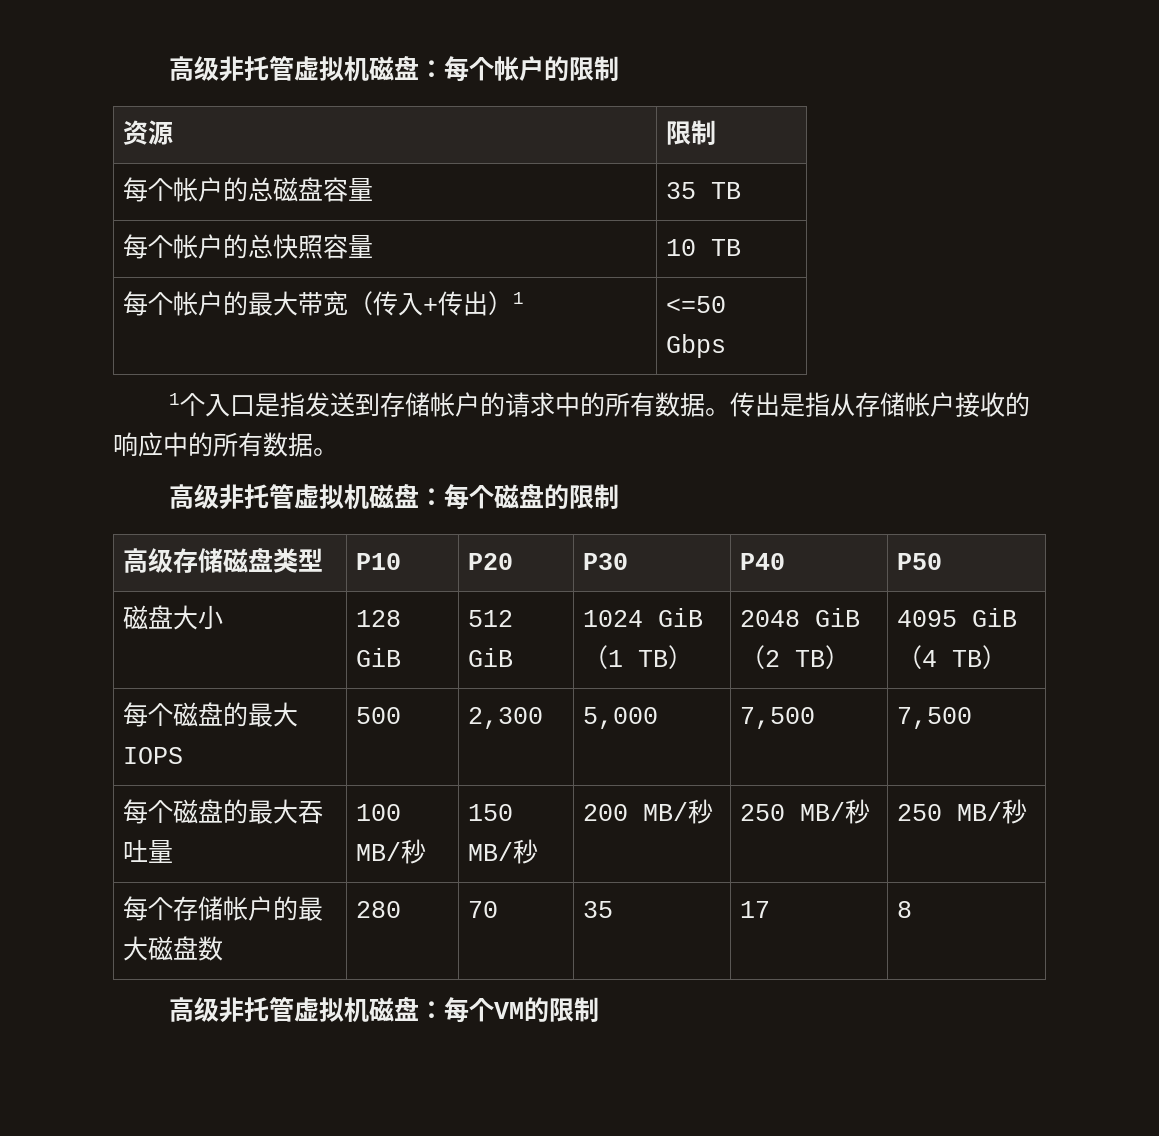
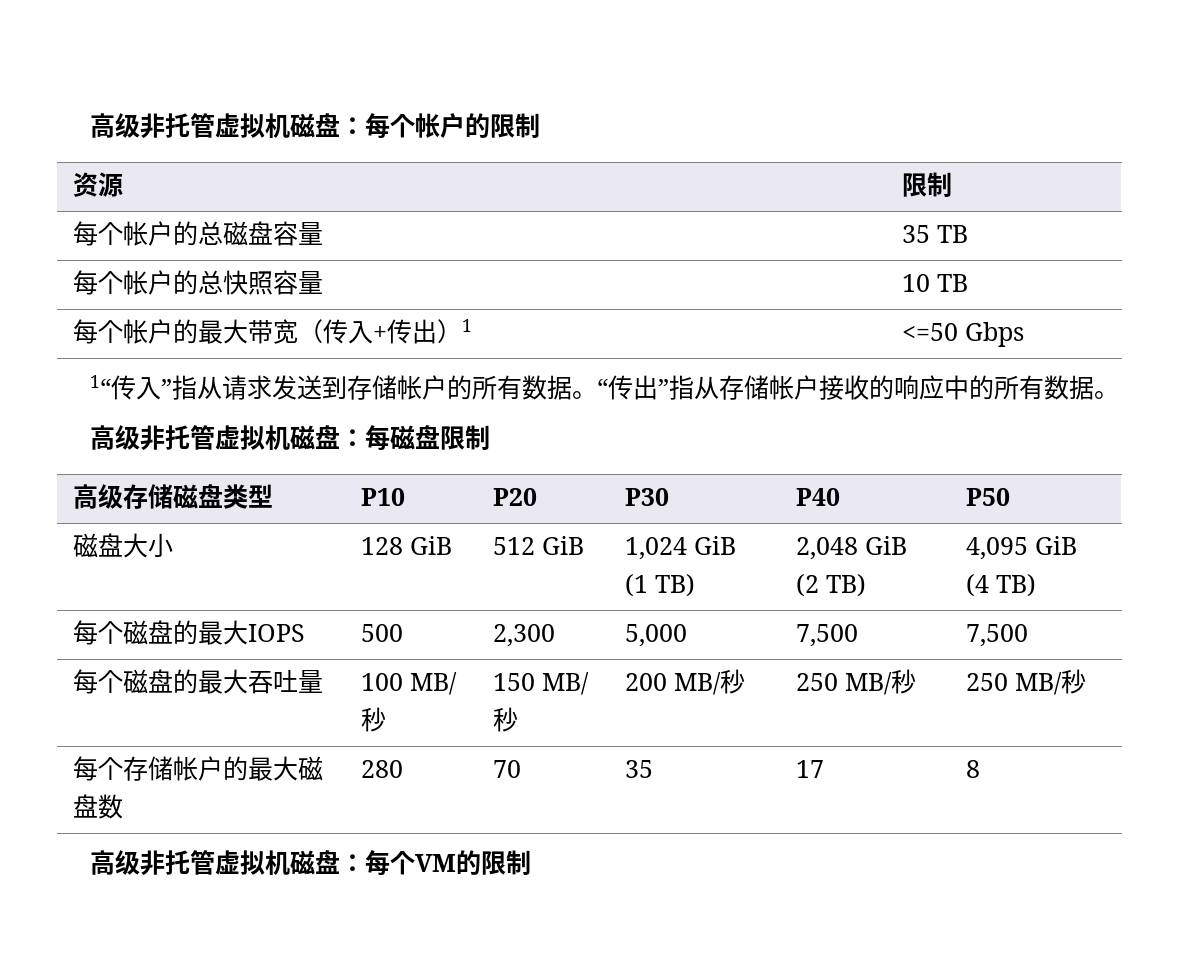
- 1个入口是指发送到存储帐户的请求中的所有数据。传出是指从存储帐户接收的响应中的所有数据。
+ 1“传入”指从请求发送到存储帐户的所有数据。“传出”指从存储帐户接收的响应中的所有数据。
- 高级非托管虚拟机磁盘：每个磁盘的限制
+ 高级非托管虚拟机磁盘：每磁盘限制
- 磁盘大小 | 128 GiB | 512 GiB | 1024 GiB（1 TB） | 2048 GiB（2 TB） | 4095 GiB（4 TB）
+ 磁盘大小 | 128 GiB | 512 GiB | 1,024 GiB (1 TB) | 2,048 GiB (2 TB) | 4,095 GiB (4 TB)

